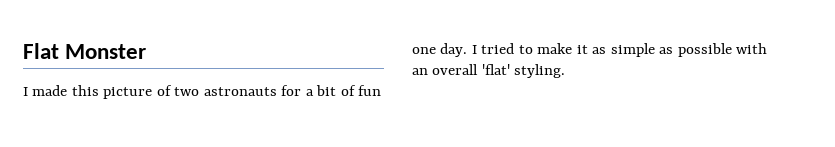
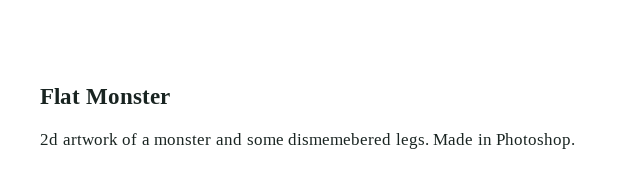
- I made this picture of two astronauts for a bit of fun one day. I tried to make it as simple as possible with an overall 'flat' styling.
+ 2d artwork of a monster and some dismemebered legs. Made in Photoshop.

